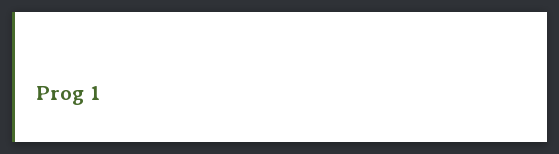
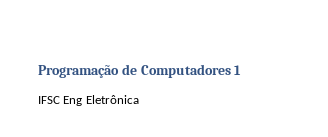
- Prog 1
+ Programação de Computadores 1
+ IFSC Eng Eletrônica

